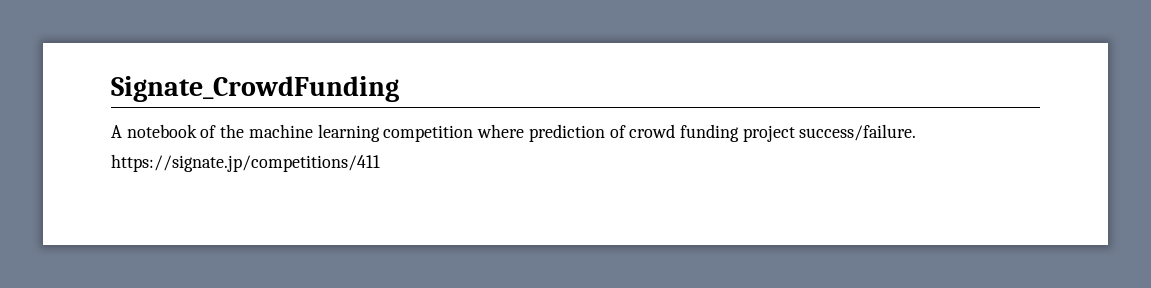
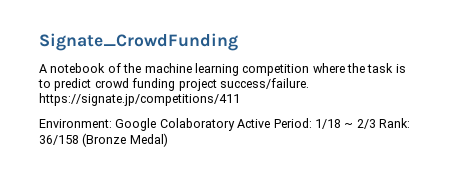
- A notebook of the machine learning competition where prediction of crowd funding project success/failure. https://signate.jp/competitions/411
+ A notebook of the machine learning competition where the task is to predict crowd funding project success/failure. https://signate.jp/competitions/411
+ Environment: Google Colaboratory Active Period: 1/18 ~ 2/3 Rank: 36/158 (Bronze Medal)

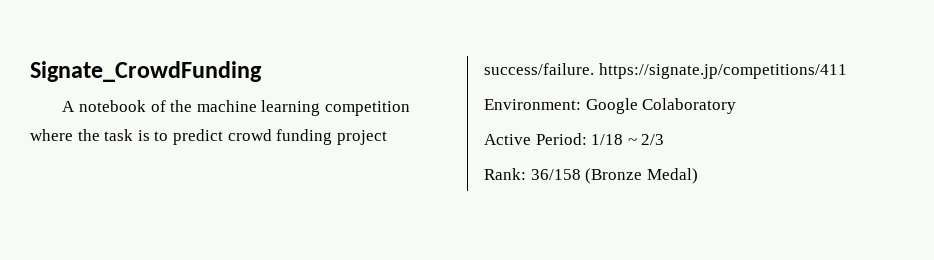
- Environment: Google Colaboratory Active Period: 1/18 ~ 2/3 Rank: 36/158 (Bronze Medal)
+ Environment: Google Colaboratory
+ Active Period: 1/18 ~ 2/3
+ Rank: 36/158 (Bronze Medal)

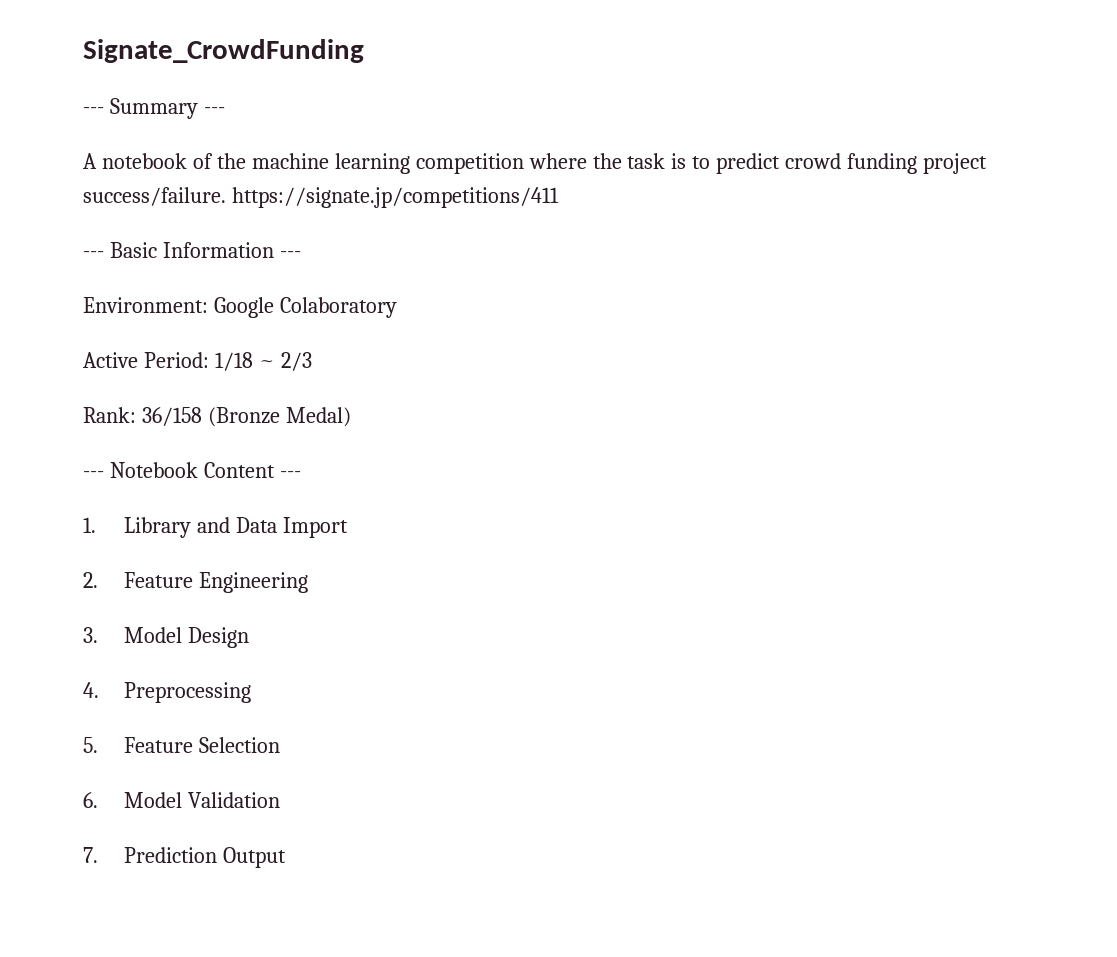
+ --- Summary ---
+ --- Basic Information ---
+ --- Notebook Content ---
+ 1. Library and Data Import
+ 2. Feature Engineering
+ 3. Model Design
+ 4. Preprocessing
+ 5. Feature Selection
+ 6. Model Validation
+ 7. Prediction Output

